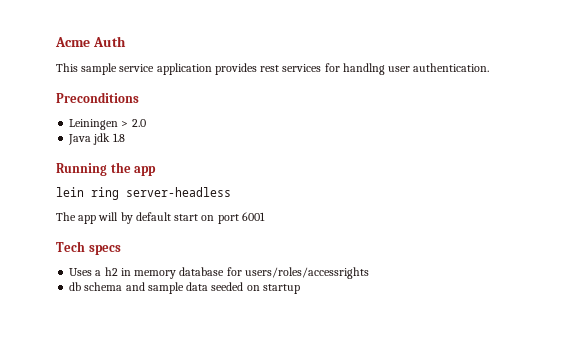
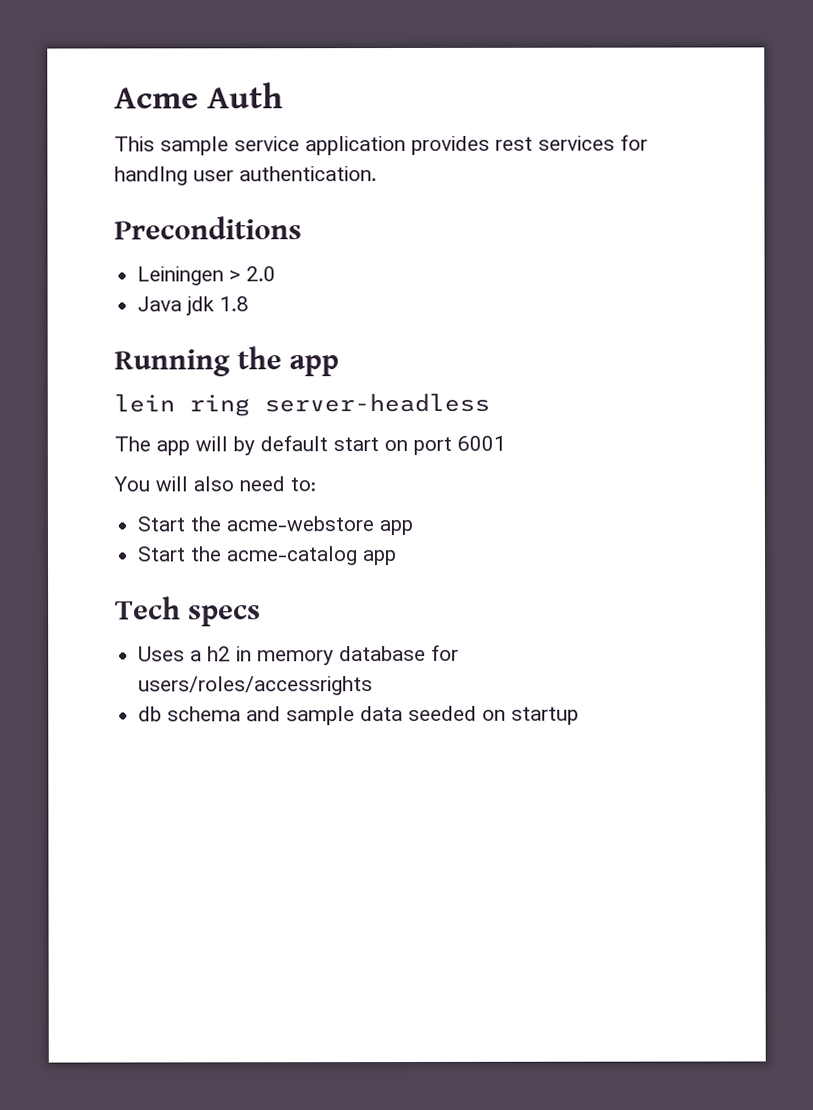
+ You will also need to:
+ Start the acme-webstore app
+ Start the acme-catalog app

